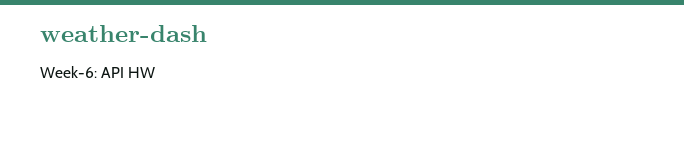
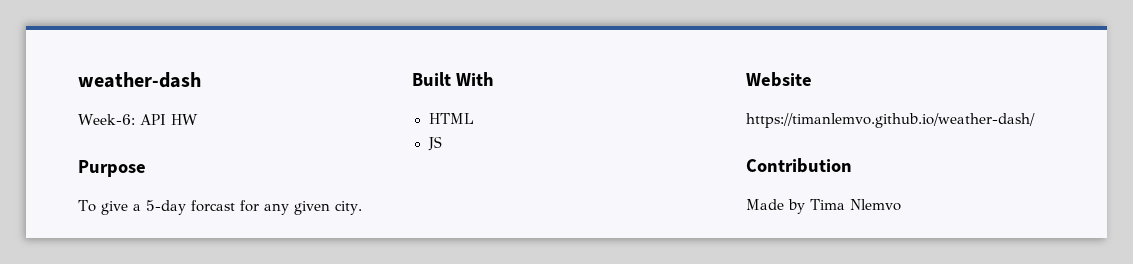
+ Purpose
+ To give a 5-day forcast for any given city.
+ Built With
+ HTML
+ JS
+ Website
+ https://timanlemvo.github.io/weather-dash/
+ Contribution
+ Made by Tima Nlemvo

